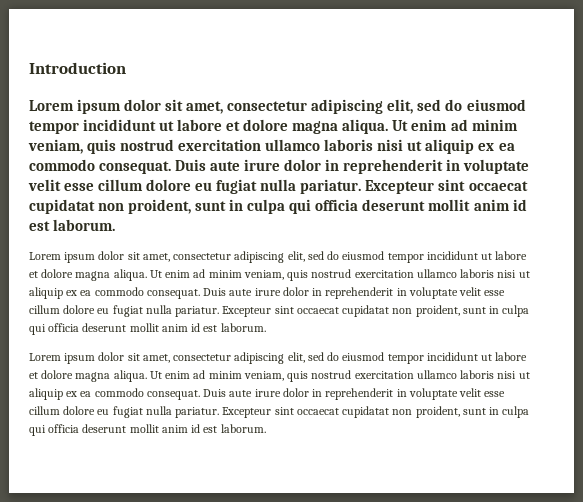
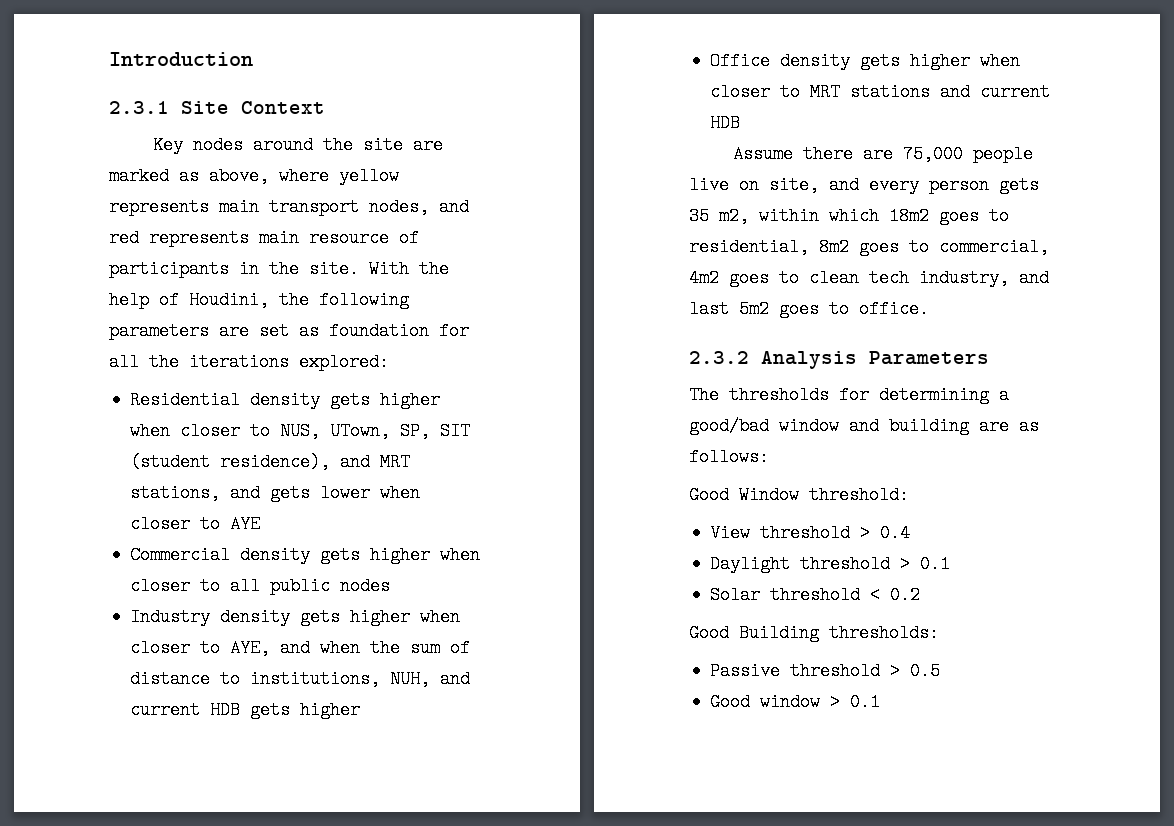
  Introduction
- Lorem ipsum dolor sit amet, consectetur adipiscing elit, sed do eiusmod tempor incididunt ut labore et dolore magna aliqua. Ut enim ad minim veniam, quis nostrud exercitation ullamco laboris nisi ut aliquip ex ea commodo consequat. Duis aute irure dolor in reprehenderit in voluptate velit esse cillum dolore eu fugiat nulla pariatur. Excepteur sint occaecat cupidatat non proident, sunt in culpa qui officia deserunt mollit anim id est laborum.
- Lorem ipsum dolor sit amet, consectetur adipiscing elit, sed do eiusmod tempor incididunt ut labore et dolore magna aliqua. Ut enim ad minim veniam, quis nostrud exercitation ullamco laboris nisi ut aliquip ex ea commodo consequat. Duis aute irure dolor in reprehenderit in voluptate velit esse cillum dolore eu fugiat nulla pariatur. Excepteur sint occaecat cupidatat non proident, sunt in culpa qui officia deserunt mollit anim id est laborum.
- Lorem ipsum dolor sit amet, consectetur adipiscing elit, sed do eiusmod tempor incididunt ut labore et dolore magna aliqua. Ut enim ad minim veniam, quis nostrud exercitation ullamco laboris nisi ut aliquip ex ea commodo consequat. Duis aute irure dolor in reprehenderit in voluptate velit esse cillum dolore eu fugiat nulla pariatur. Excepteur sint occaecat cupidatat non proident, sunt in culpa qui officia deserunt mollit anim id est laborum.
+ 2.3.1 Site Context
+ Key nodes around the site are marked as above, where yellow represents main transport nodes, and red represents main resource of participants in the site. With the help of Houdini, the following parameters are set as foundation for all the iterations explored:
+ Residential density gets higher when closer to NUS, UTown, SP, SIT (student residence), and MRT stations, and gets lower when closer to AYE
+ Commercial density gets higher when closer to all public nodes
+ Industry density gets higher when closer to AYE, and when the sum of distance to institutions, NUH, and current HDB gets higher
+ Office density gets higher when closer to MRT stations and current HDB
+ Assume there are 75,000 people live on site, and every person gets 35 m2, within which 18m2 goes to residential, 8m2 goes to commercial, 4m2 goes to clean tech industry, and last 5m2 goes to office.
+ 2.3.2 Analysis Parameters
+ The thresholds for determining a good/bad window and building are as follows:
+ Good Window threshold:
+ View threshold > 0.4
+ Daylight threshold > 0.1
+ Solar threshold < 0.2
+ Good Building thresholds:
+ Passive threshold > 0.5
+ Good window > 0.1

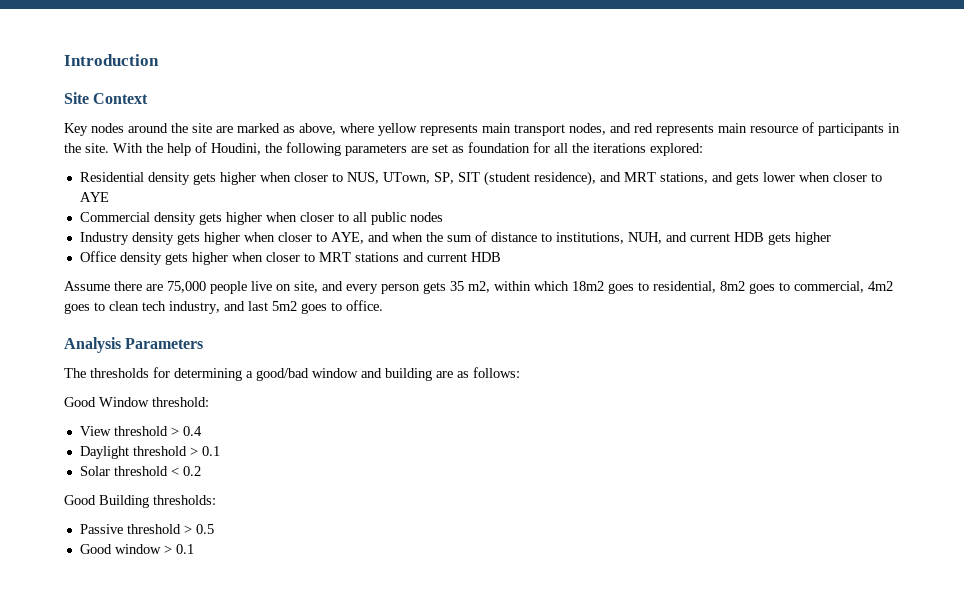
- 2.3.1 Site Context
+ Site Context
- 2.3.2 Analysis Parameters
+ Analysis Parameters

